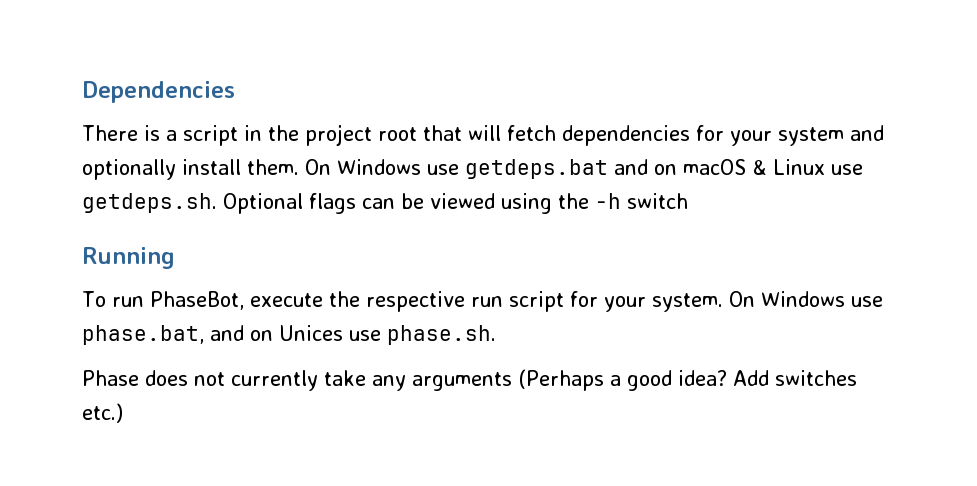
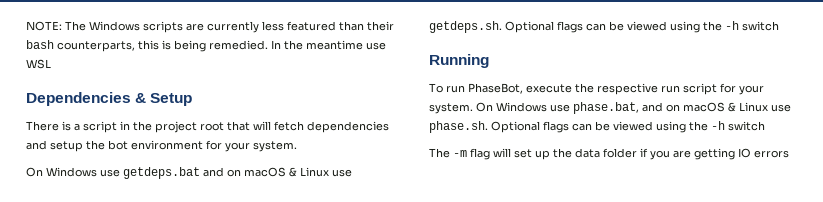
+ NOTE: The Windows scripts are currently less featured than their bash counterparts, this is being remedied. In the meantime use WSL
- Dependencies
+ Dependencies & Setup
- There is a script in the project root that will fetch dependencies for your system and optionally install them. On Windows use getdeps.bat and on macOS & Linux use getdeps.sh. Optional flags can be viewed using the -h switch
+ There is a script in the project root that will fetch dependencies and setup the bot environment for your system.
+ On Windows use getdeps.bat and on macOS & Linux use getdeps.sh. Optional flags can be viewed using the -h switch
- On Windows use phase.bat, and on Unices use phase.sh.
- Phase does not currently take any arguments (Perhaps a good idea? Add switches etc.)
+ On Windows use phase.bat, and on macOS & Linux use phase.sh. Optional flags can be viewed using the -h switch
+ The -m flag will set up the data folder if you are getting IO errors

